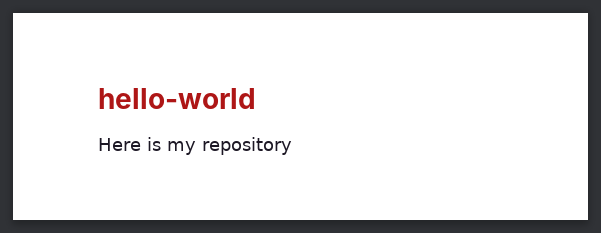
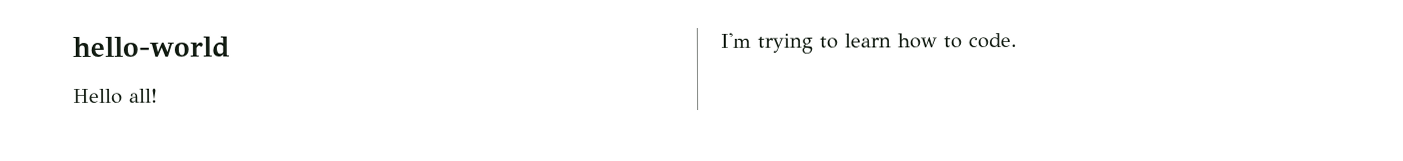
- Here is my repository
+ Hello all!
+ I'm trying to learn how to code.

